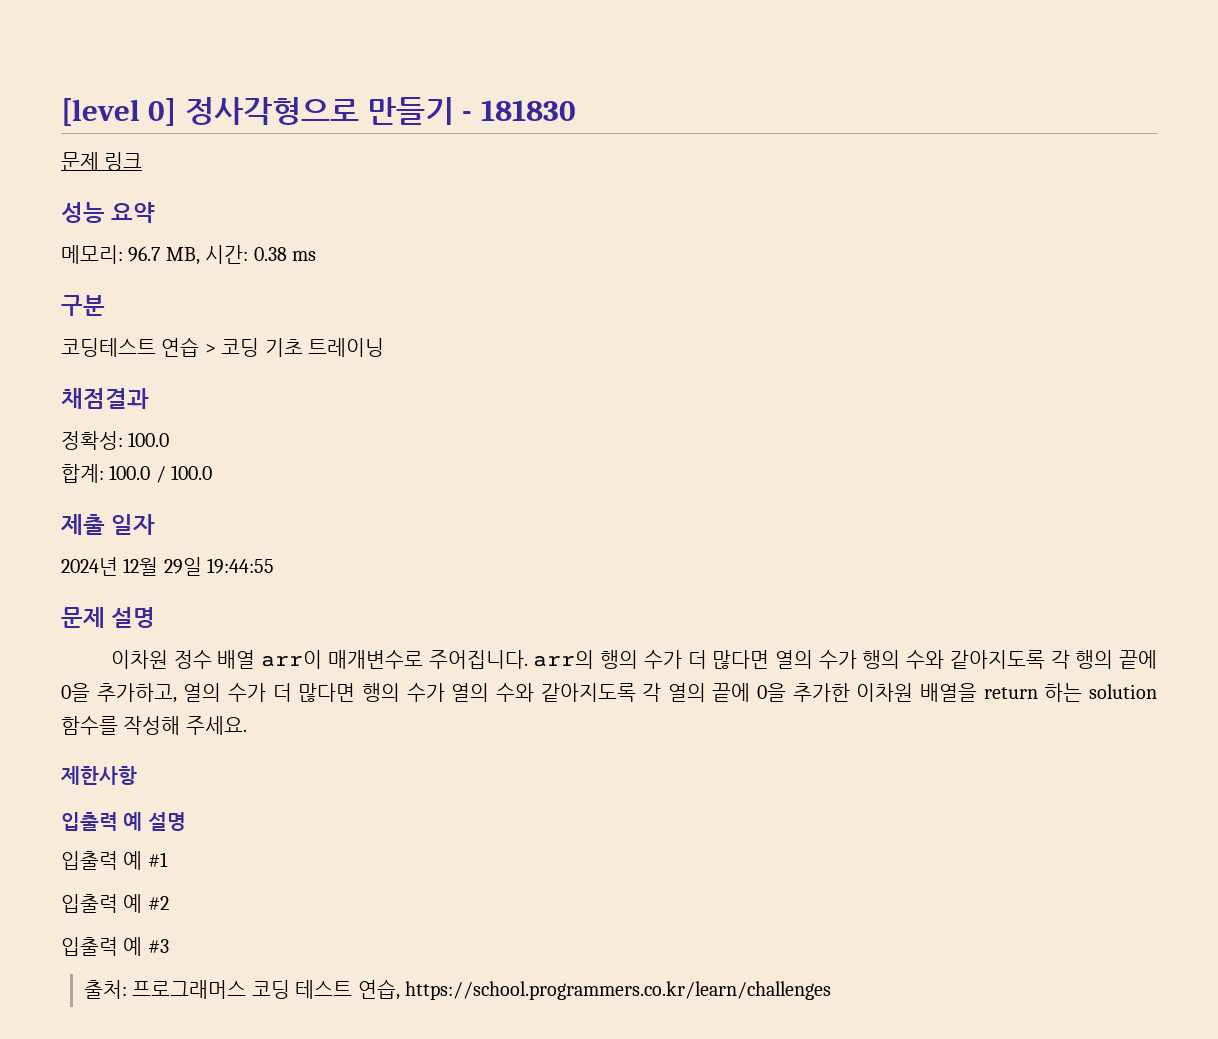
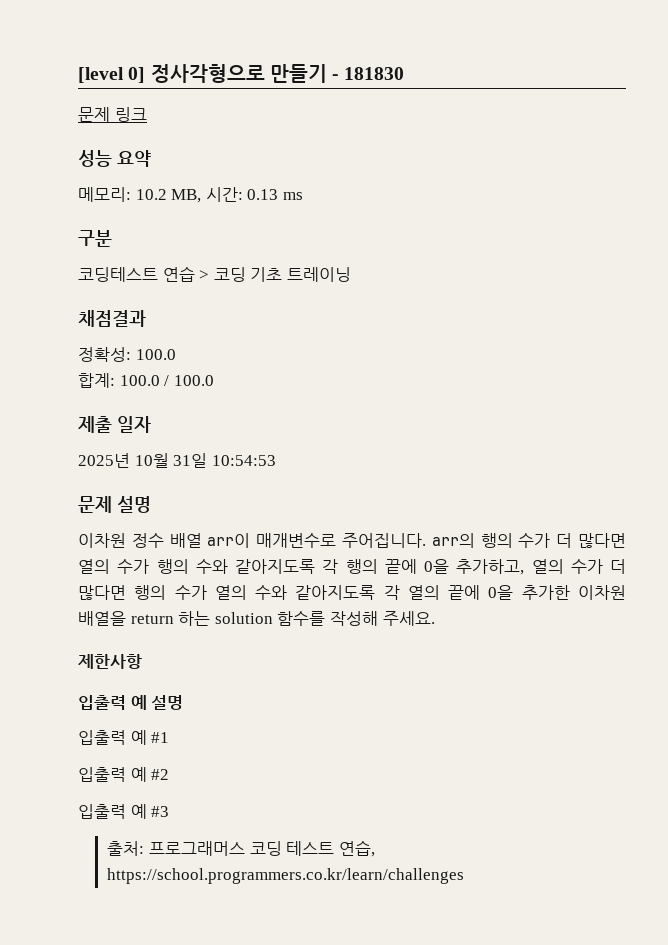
- 메모리: 96.7 MB, 시간: 0.38 ms
+ 메모리: 10.2 MB, 시간: 0.13 ms
- 2024년 12월 29일 19:44:55
+ 2025년 10월 31일 10:54:53

